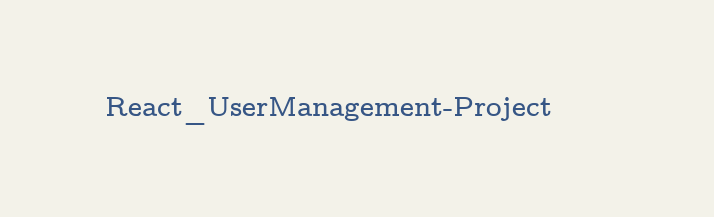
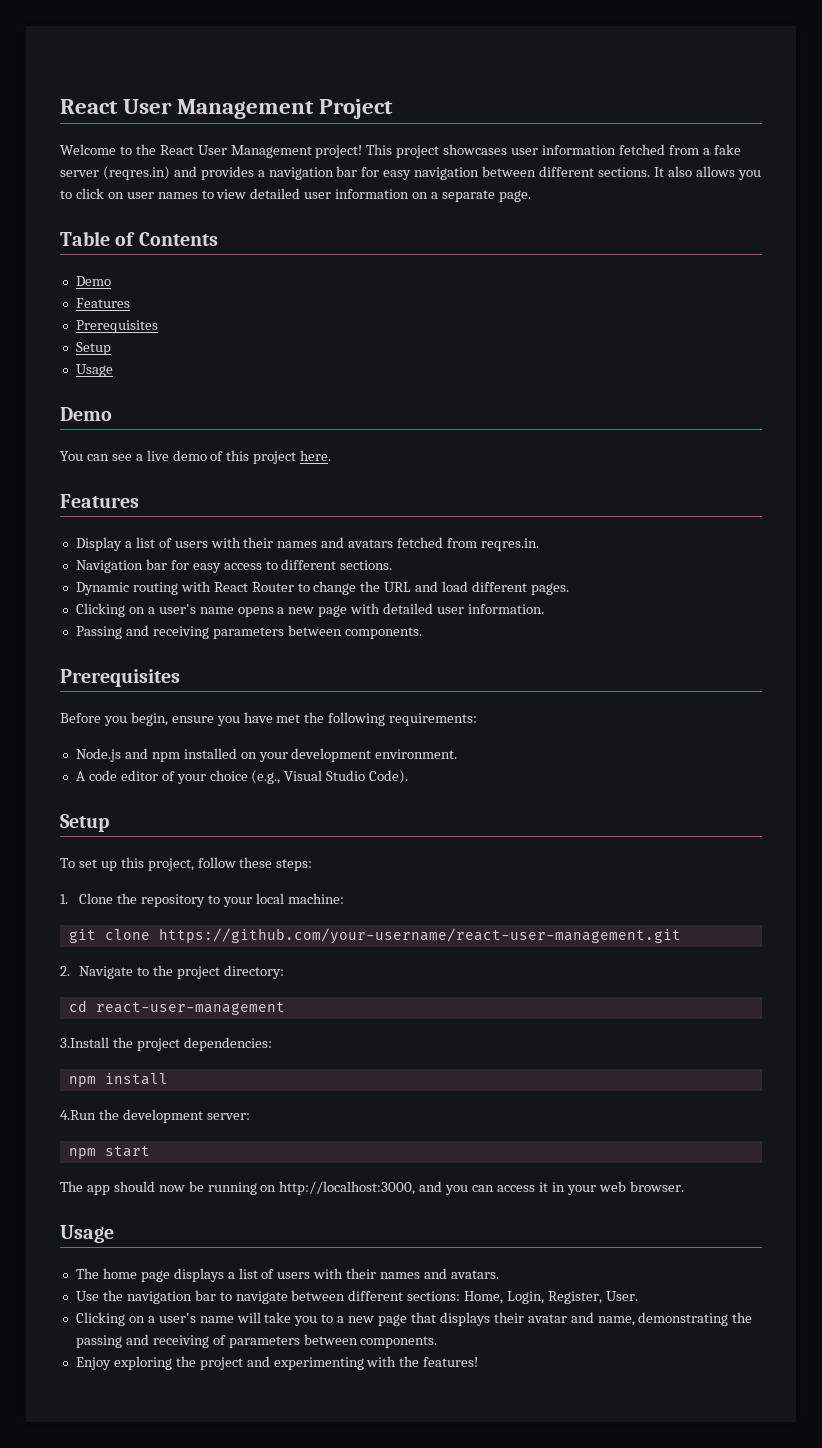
- React_UserManagement-Project
+ React User Management Project
+ Welcome to the React User Management project! This project showcases user information fetched from a fake server (reqres.in) and provides a navigation bar for easy navigation between different sections. It also allows you to click on user names to view detailed user information on a separate page.
+ Table of Contents
+ Demo
+ Features
+ Prerequisites
+ Setup
+ Usage
+ Demo
+ You can see a live demo of this project here.
+ Features
+ Display a list of users with their names and avatars fetched from reqres.in.
+ Navigation bar for easy access to different sections.
+ Dynamic routing with React Router to change the URL and load different pages.
+ Clicking on a user's name opens a new page with detailed user information.
+ Passing and receiving parameters between components.
+ Prerequisites
+ Before you begin, ensure you have met the following requirements:
+ Node.js and npm installed on your development environment.
+ A code editor of your choice (e.g., Visual Studio Code).
+ Setup
+ To set up this project, follow these steps:
+ 1. Clone the repository to your local machine:
+ git clone https://github.com/your-username/react-user-management.git
+ 2. Navigate to the project directory:
+ cd react-user-management
+ 3.Install the project dependencies:
+ npm install
+ 4.Run the development server:
+ npm start
+ The app should now be running on http://localhost:3000, and you can access it in your web browser.
+ Usage
+ The home page displays a list of users with their names and avatars.
+ Use the navigation bar to navigate between different sections: Home, Login, Register, User.
+ Clicking on a user's name will take you to a new page that displays their avatar and name, demonstrating the passing and receiving of parameters between components.
+ Enjoy exploring the project and experimenting with the features!

